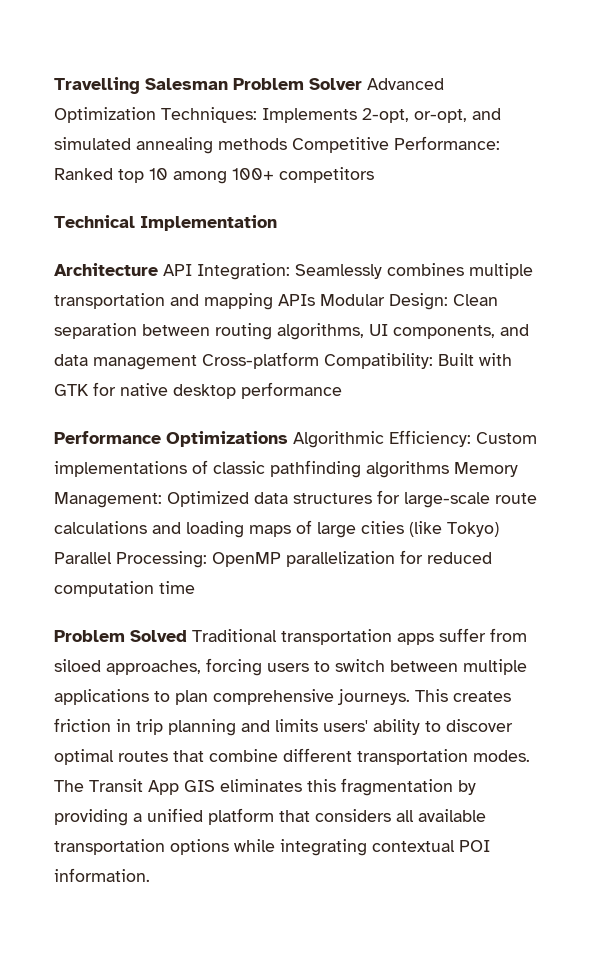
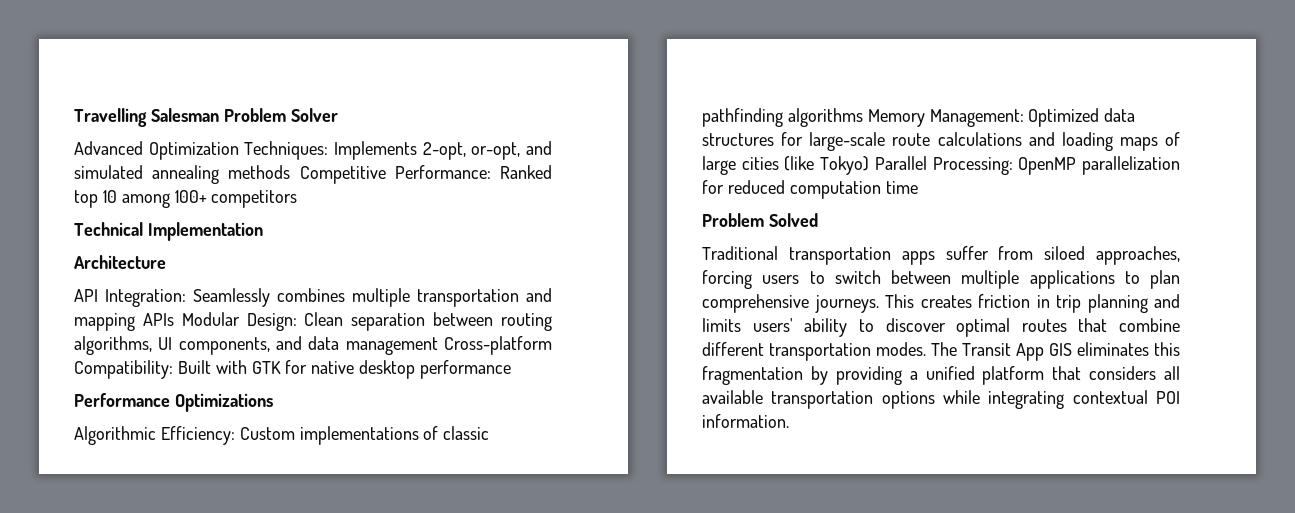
- Travelling Salesman Problem Solver Advanced Optimization Techniques: Implements 2-opt, or-opt, and simulated annealing methods Competitive Performance: Ranked top 10 among 100+ competitors
+ Travelling Salesman Problem Solver
+ Advanced Optimization Techniques: Implements 2-opt, or-opt, and simulated annealing methods Competitive Performance: Ranked top 10 among 100+ competitors
- Architecture API Integration: Seamlessly combines multiple transportation and mapping APIs Modular Design: Clean separation between routing algorithms, UI components, and data management Cross-platform Compatibility: Built with GTK for native desktop performance
+ Architecture
+ API Integration: Seamlessly combines multiple transportation and mapping APIs Modular Design: Clean separation between routing algorithms, UI components, and data management Cross-platform Compatibility: Built with GTK for native desktop performance
- Performance Optimizations Algorithmic Efficiency: Custom implementations of classic pathfinding algorithms Memory Management: Optimized data structures for large-scale route calculations and loading maps of large cities (like Tokyo) Parallel Processing: OpenMP parallelization for reduced computation time
+ Performance Optimizations
+ Algorithmic Efficiency: Custom implementations of classic pathfinding algorithms Memory Management: Optimized data structures for large-scale route calculations and loading maps of large cities (like Tokyo) Parallel Processing: OpenMP parallelization for reduced computation time
- Problem Solved Traditional transportation apps suffer from siloed approaches, forcing users to switch between multiple applications to plan comprehensive journeys.
+ Problem Solved
+ Traditional transportation apps suffer from siloed approaches, forcing users to switch between multiple applications to plan comprehensive journeys.

